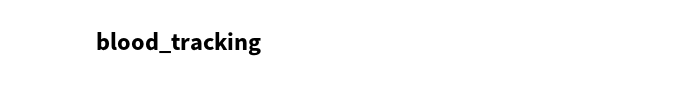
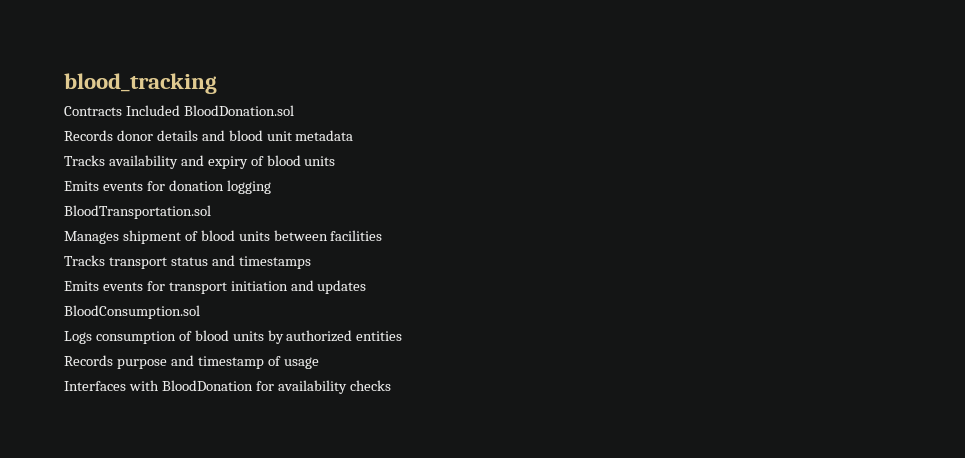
+ Contracts Included BloodDonation.sol
+ Records donor details and blood unit metadata
+ Tracks availability and expiry of blood units
+ Emits events for donation logging
+ BloodTransportation.sol
+ Manages shipment of blood units between facilities
+ Tracks transport status and timestamps
+ Emits events for transport initiation and updates
+ BloodConsumption.sol
+ Logs consumption of blood units by authorized entities
+ Records purpose and timestamp of usage
+ Interfaces with BloodDonation for availability checks

